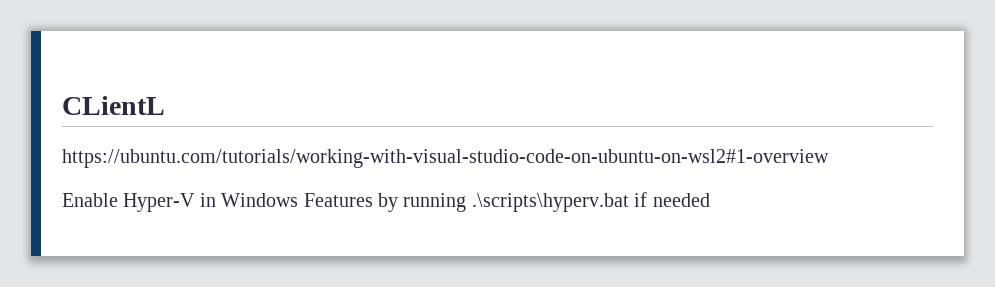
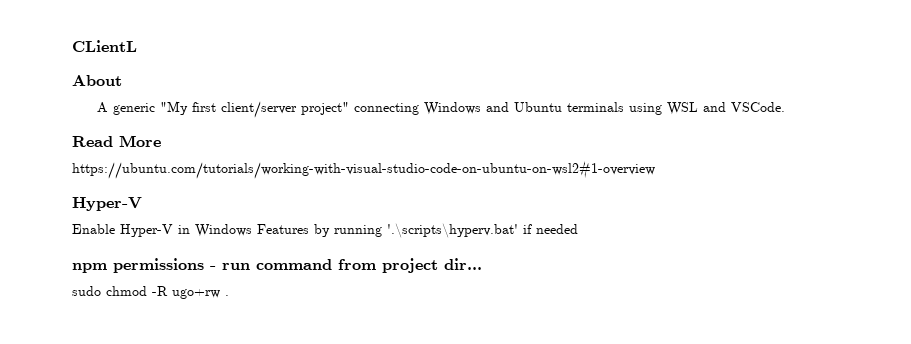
+ About
+ A generic "My first client/server project" connecting Windows and Ubuntu terminals using WSL and VSCode.
+ Read More
  https://ubuntu.com/tutorials/working-with-visual-studio-code-on-ubuntu-on-wsl2#1-overview
+ Hyper-V
- Enable Hyper-V in Windows Features by running .\scripts\hyperv.bat if needed
+ Enable Hyper-V in Windows Features by running '.\scripts\hyperv.bat' if needed
+ npm permissions - run command from project dir...
+ sudo chmod -R ugo+rw .

